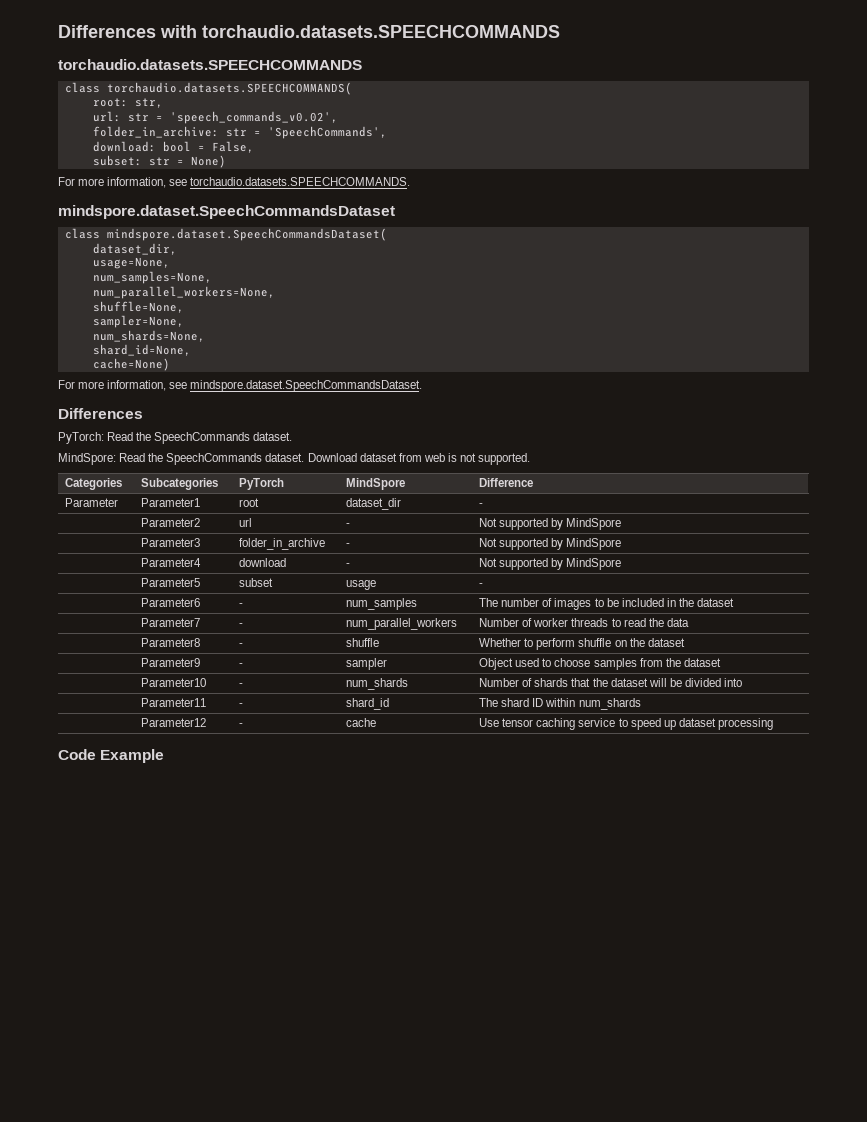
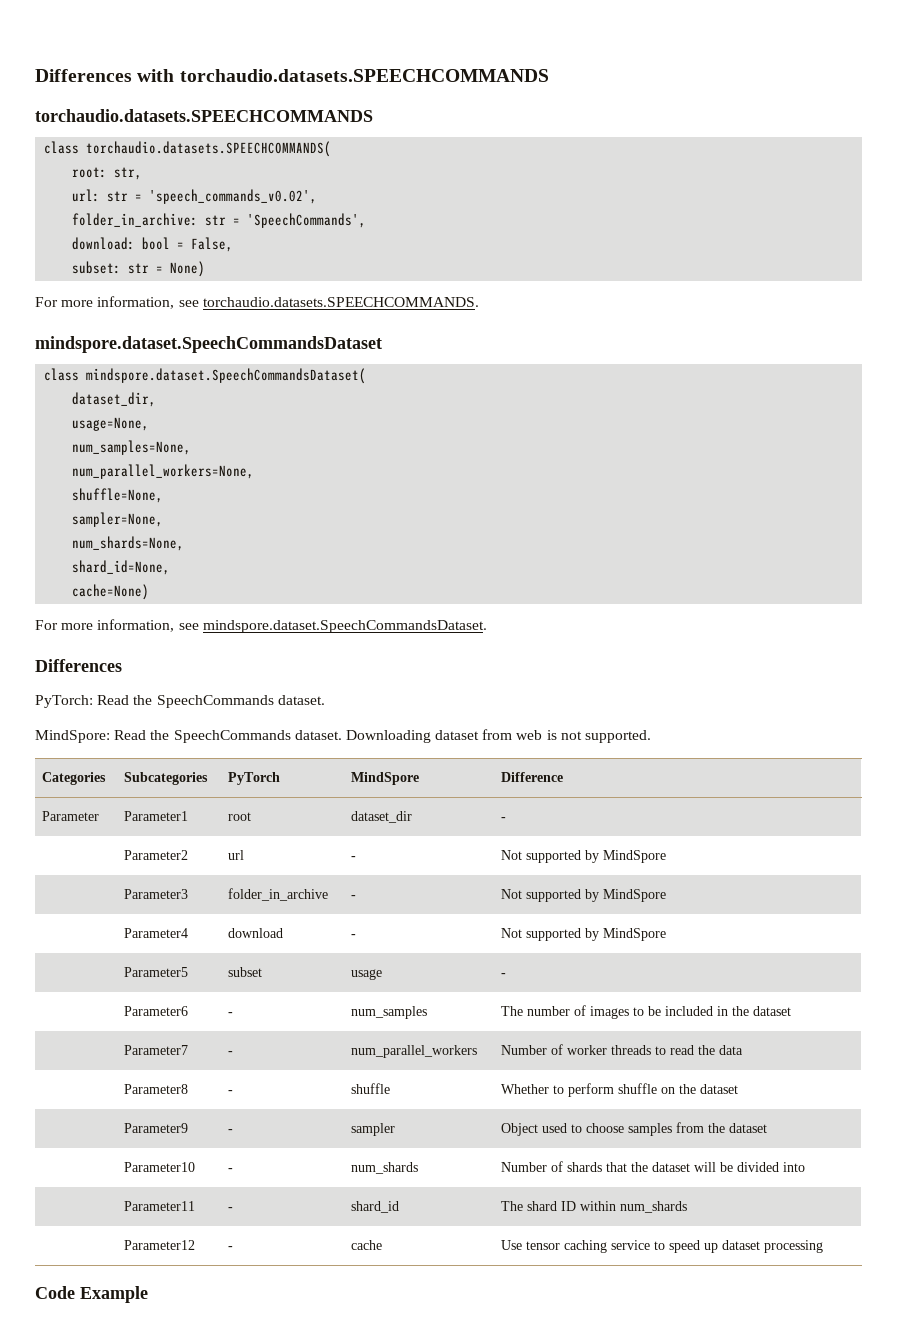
- Download dataset from web is not supported.
+ Downloading dataset from web is not supported.

